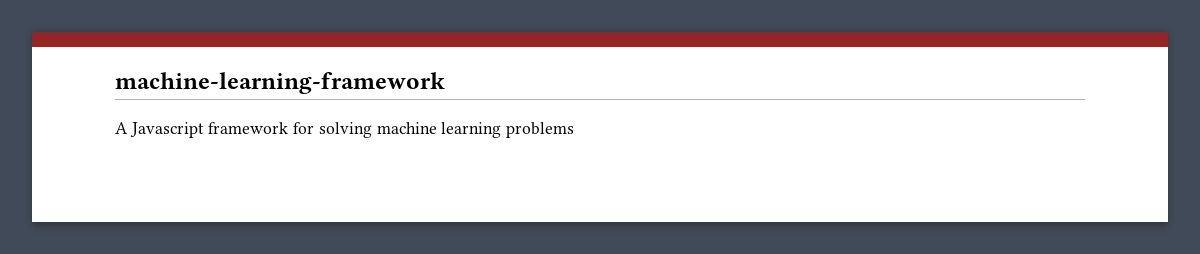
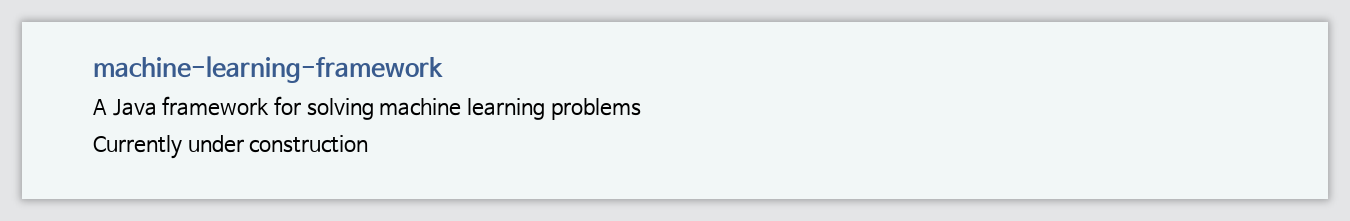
- A Javascript framework for solving machine learning problems
+ A Java framework for solving machine learning problems
+ Currently under construction

